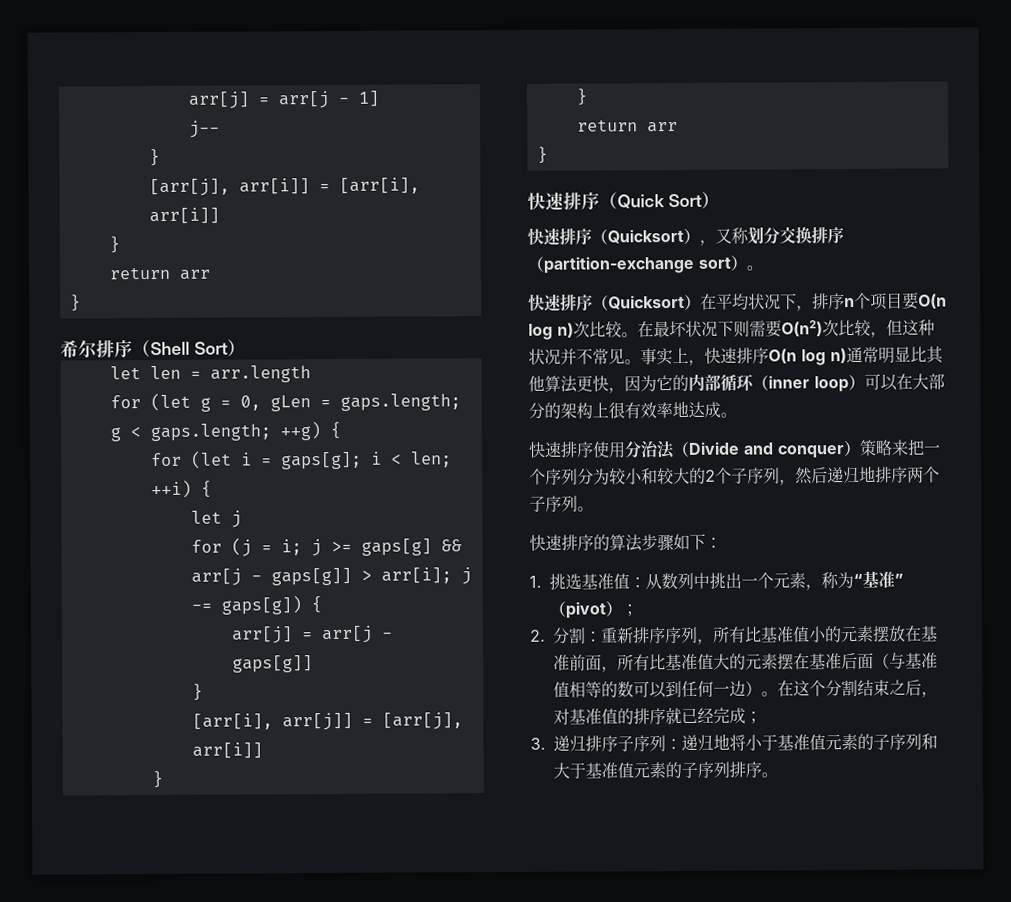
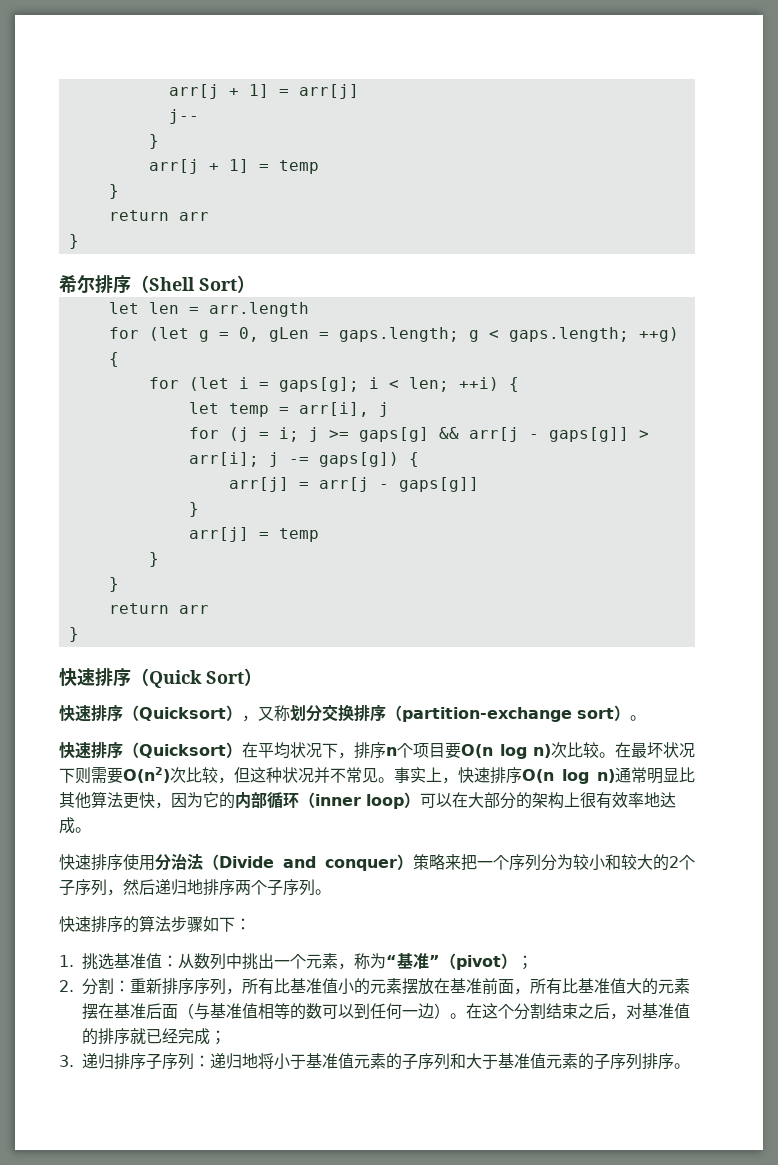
- arr[j] = arr[j - 1]
+ arr[j + 1] = arr[j]
  j--
  }
- [arr[j], arr[i]] = [arr[i], arr[i]]
+ arr[j + 1] = temp
- let j
+ let temp = arr[i], j
- [arr[i], arr[j]] = [arr[j], arr[i]]
+ arr[j] = temp

